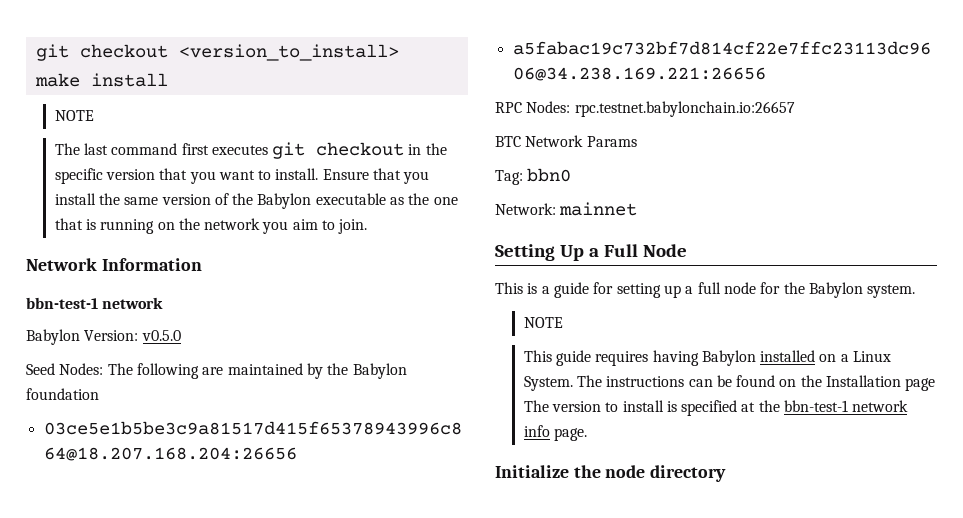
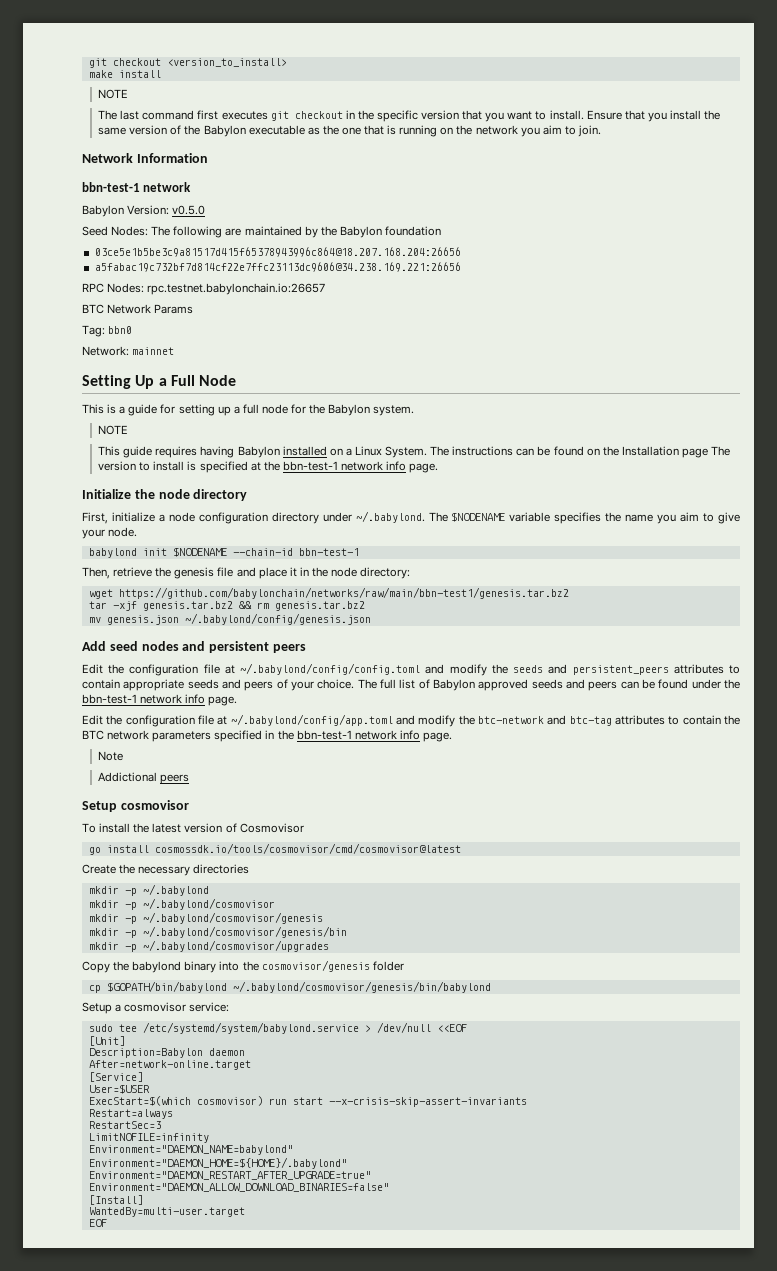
+ First, initialize a node configuration directory under ~/.babylond. The $NODENAME variable specifies the name you aim to give your node.
+ babylond init $NODENAME --chain-id bbn-test-1
+ Then, retrieve the genesis file and place it in the node directory:
+ wget https://github.com/babylonchain/networks/raw/main/bbn-test1/genesis.tar.bz2
+ tar -xjf genesis.tar.bz2 && rm genesis.tar.bz2
+ mv genesis.json ~/.babylond/config/genesis.json
+ Add seed nodes and persistent peers
+ Edit the configuration file at ~/.babylond/config/config.toml and modify the seeds and persistent_peers attributes to contain appropriate seeds and peers of your choice. The full list of Babylon approved seeds and peers can be found under the bbn-test-1 network info page.
+ Edit the configuration file at ~/.babylond/config/app.toml and modify the btc-network and btc-tag attributes to contain the BTC network parameters specified in the bbn-test-1 network info page.
+ Note
+ Addictional peers
+ Setup cosmovisor
+ To install the latest version of Cosmovisor
+ go install cosmossdk.io/tools/cosmovisor/cmd/cosmovisor@latest
+ Create the necessary directories
+ mkdir -p ~/.babylond
+ mkdir -p ~/.babylond/cosmovisor
+ mkdir -p ~/.babylond/cosmovisor/genesis
+ mkdir -p ~/.babylond/cosmovisor/genesis/bin
+ mkdir -p ~/.babylond/cosmovisor/upgrades
+ Copy the babylond binary into the cosmovisor/genesis folder
+ cp $GOPATH/bin/babylond ~/.babylond/cosmovisor/genesis/bin/babylond
+ Setup a cosmovisor service:
+ sudo tee /etc/systemd/system/babylond.service > /dev/null <<EOF
+ [Unit]
+ Description=Babylon daemon
+ After=network-online.target
+ [Service]
+ User=$USER
+ ExecStart=$(which cosmovisor) run start --x-crisis-skip-assert-invariants
+ Restart=always
+ RestartSec=3
+ LimitNOFILE=infinity
+ Environment="DAEMON_NAME=babylond"
+ Environment="DAEMON_HOME=${HOME}/.babylond"
+ Environment="DAEMON_RESTART_AFTER_UPGRADE=true"
+ Environment="DAEMON_ALLOW_DOWNLOAD_BINARIES=false"
+ [Install]
+ WantedBy=multi-user.target
+ EOF

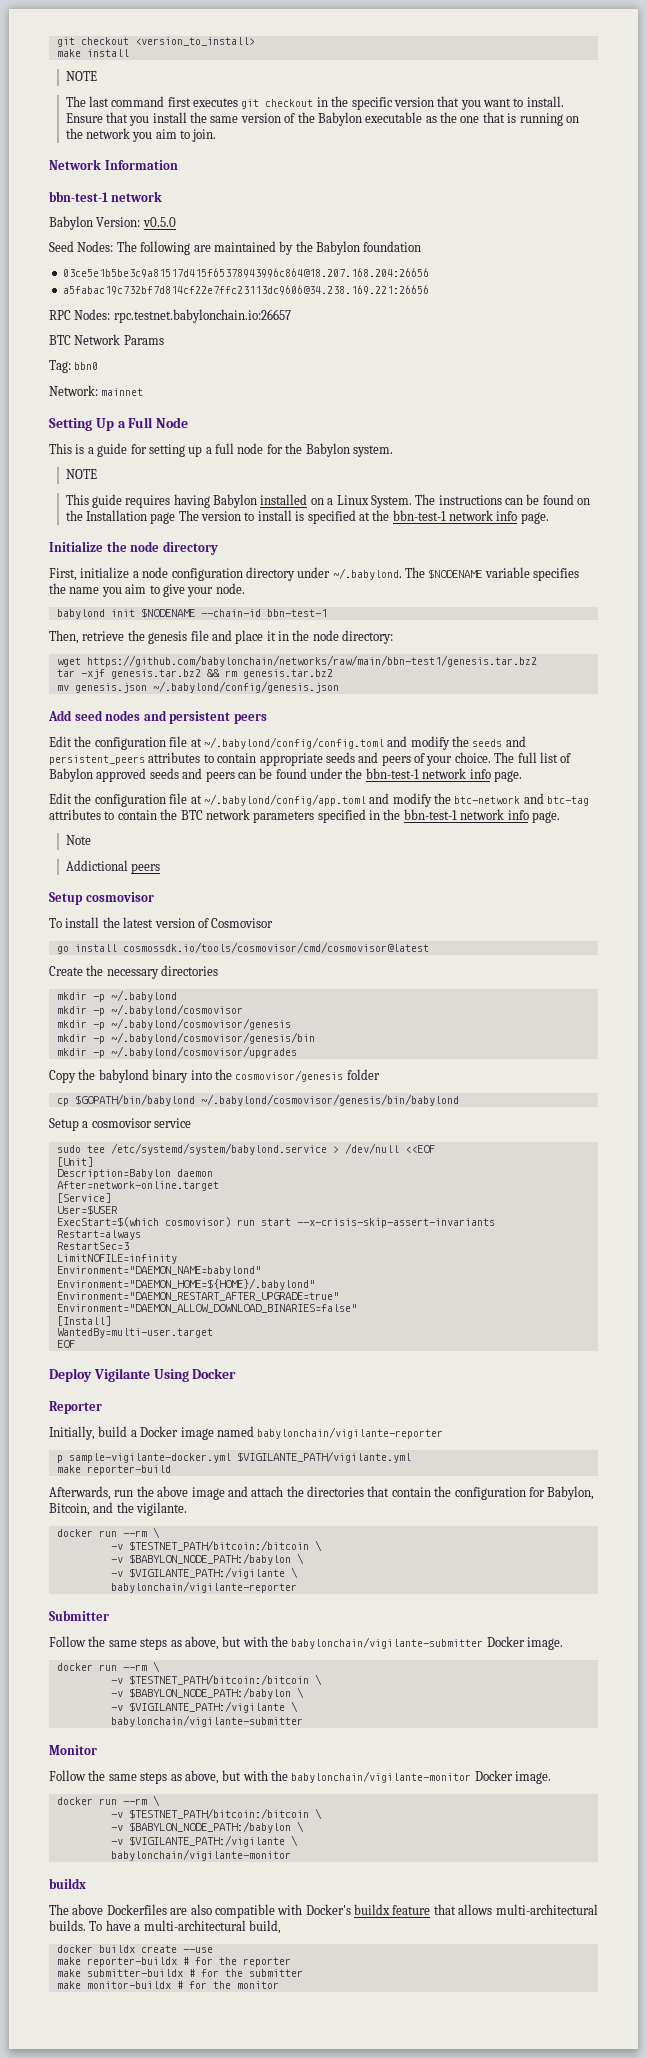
- Setup a cosmovisor service:
+ Setup a cosmovisor service
+ Deploy Vigilante Using Docker
+ Reporter
+ Initially, build a Docker image named babylonchain/vigilante-reporter
+ p sample-vigilante-docker.yml $VIGILANTE_PATH/vigilante.yml
+ make reporter-build
+ Afterwards, run the above image and attach the directories that contain the configuration for Babylon, Bitcoin, and the vigilante.
+ docker run --rm \
+ -v $TESTNET_PATH/bitcoin:/bitcoin \
+ -v $BABYLON_NODE_PATH:/babylon \
+ -v $VIGILANTE_PATH:/vigilante \
+ babylonchain/vigilante-reporter
+ Submitter
+ Follow the same steps as above, but with the babylonchain/vigilante-submitter Docker image.
+ docker run --rm \
+ -v $TESTNET_PATH/bitcoin:/bitcoin \
+ -v $BABYLON_NODE_PATH:/babylon \
+ -v $VIGILANTE_PATH:/vigilante \
+ babylonchain/vigilante-submitter
+ Monitor
+ Follow the same steps as above, but with the babylonchain/vigilante-monitor Docker image.
+ docker run --rm \
+ -v $TESTNET_PATH/bitcoin:/bitcoin \
+ -v $BABYLON_NODE_PATH:/babylon \
+ -v $VIGILANTE_PATH:/vigilante \
+ babylonchain/vigilante-monitor
+ buildx
+ The above Dockerfiles are also compatible with Docker's buildx feature that allows multi-architectural builds. To have a multi-architectural build,
+ docker buildx create --use
+ make reporter-buildx # for the reporter
+ make submitter-buildx # for the submitter
+ make monitor-buildx # for the monitor

